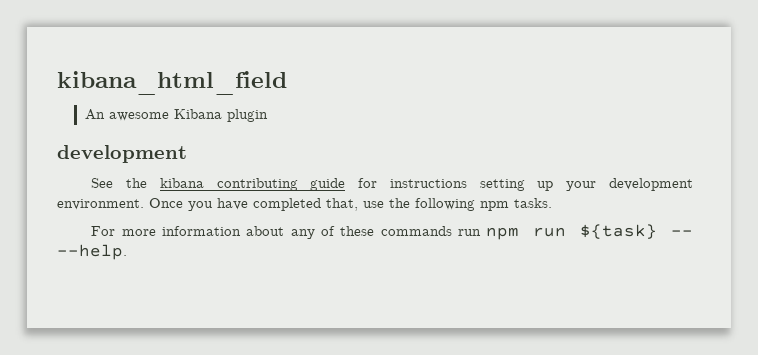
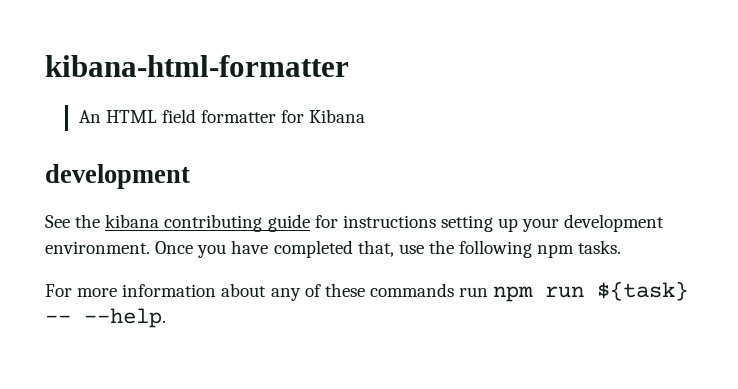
- kibana_html_field
+ kibana-html-formatter
- An awesome Kibana plugin
+ An HTML field formatter for Kibana

